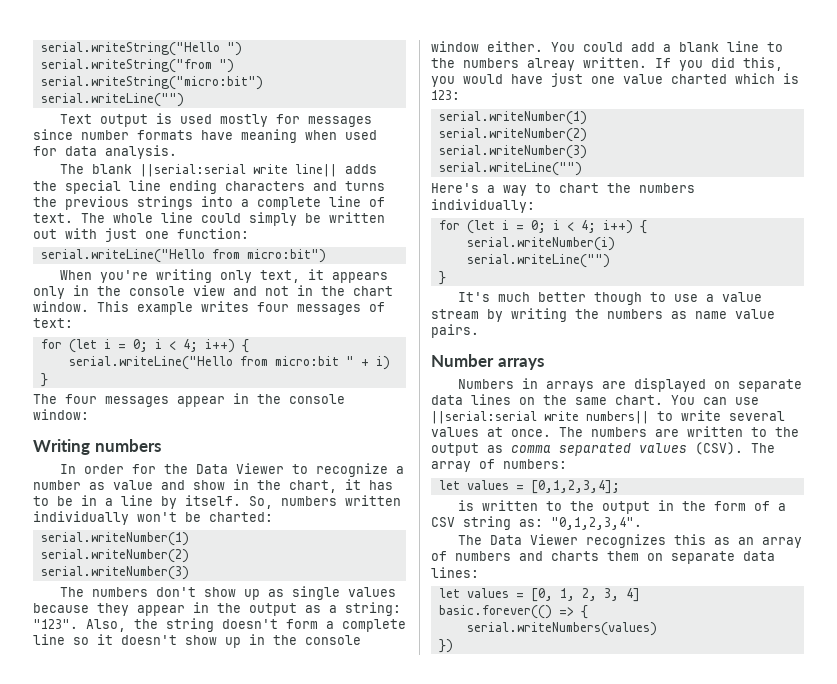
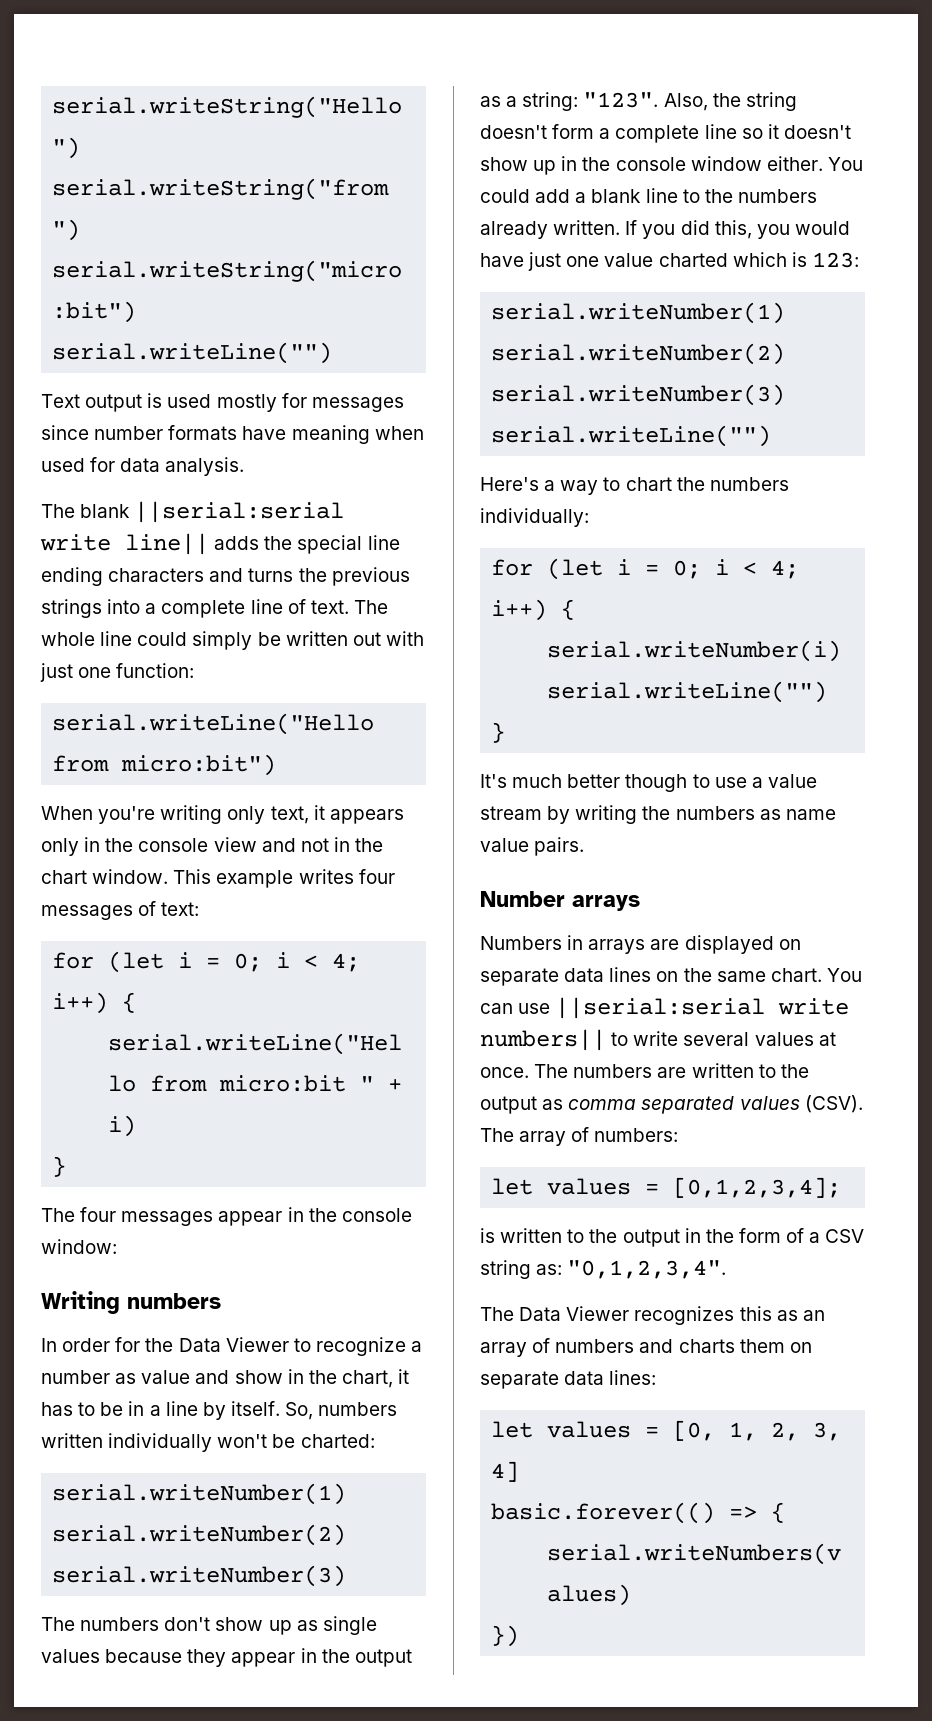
- You could add a blank line to the numbers alreay written.
+ You could add a blank line to the numbers already written.

